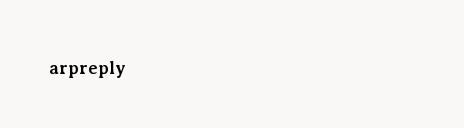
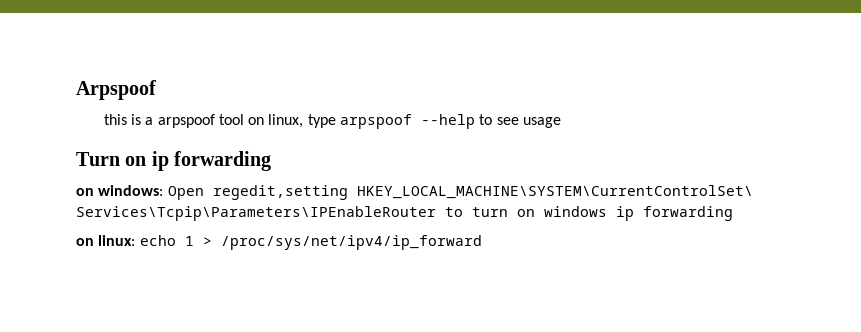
- arpreply
+ Arpspoof
+ this is a arpspoof tool on linux, type arpspoof --help to see usage
+ Turn on ip forwarding
+ on windows: Open regedit,setting HKEY_LOCAL_MACHINE\SYSTEM\CurrentControlSet\ Services\Tcpip\Parameters\IPEnableRouter to turn on windows ip forwarding
+ on linux: echo 1 > /proc/sys/net/ipv4/ip_forward

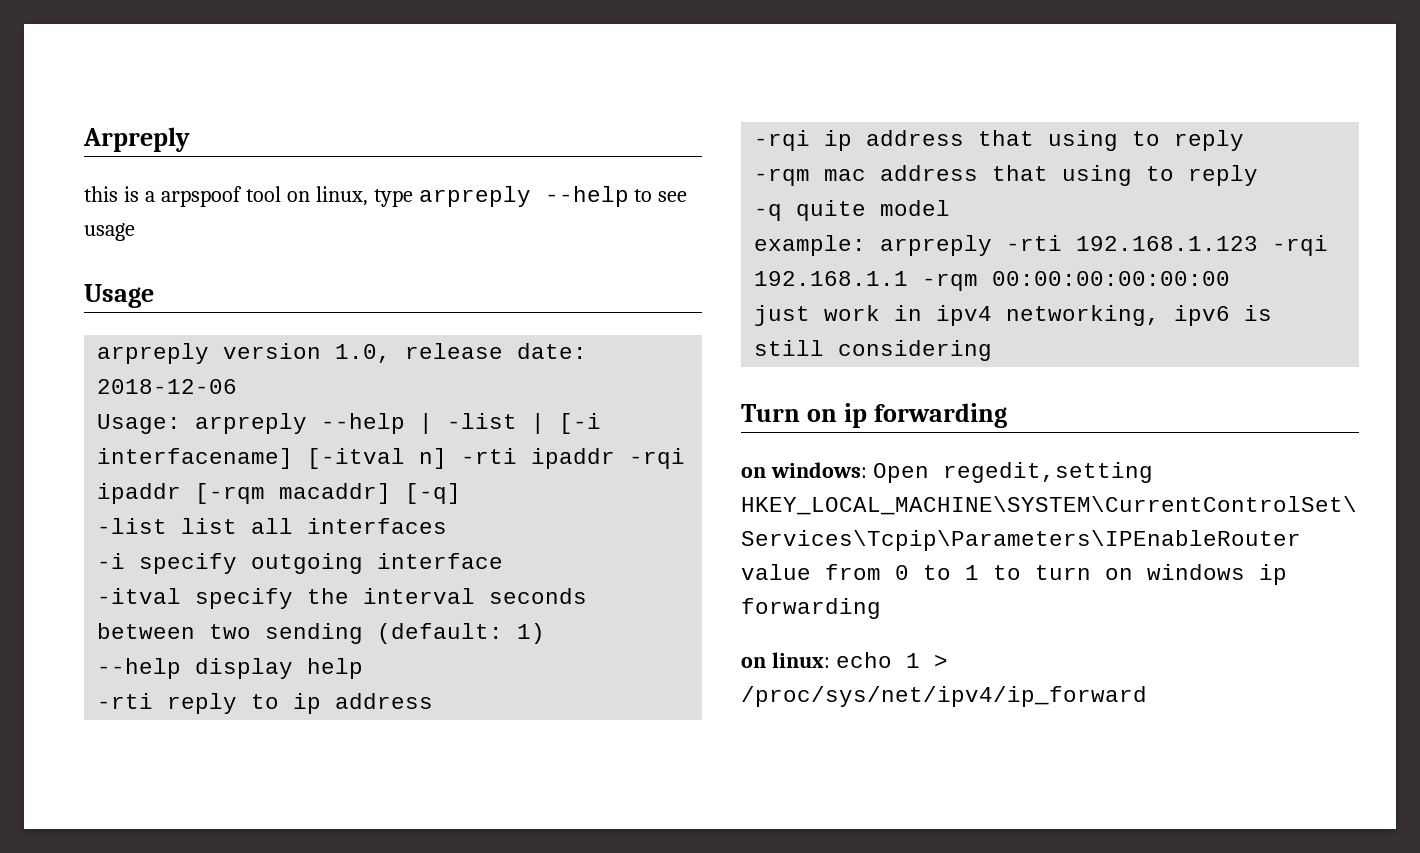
- Arpspoof
+ Arpreply
- this is a arpspoof tool on linux, type arpspoof --help to see usage
+ this is a arpspoof tool on linux, type arpreply --help to see usage
+ Usage
+ arpreply version 1.0, release date: 2018-12-06
+ Usage: arpreply --help | -list | [-i interfacename] [-itval n] -rti ipaddr -rqi ipaddr [-rqm macaddr] [-q]
+ -list list all interfaces
+ -i specify outgoing interface
+ -itval specify the interval seconds between two sending (default: 1)
+ --help display help
+ -rti reply to ip address
+ -rqi ip address that using to reply
+ -rqm mac address that using to reply
+ -q quite model
+ example: arpreply -rti 192.168.1.123 -rqi 192.168.1.1 -rqm 00:00:00:00:00:00
+ just work in ipv4 networking, ipv6 is still considering
- on windows: Open regedit,setting HKEY_LOCAL_MACHINE\SYSTEM\CurrentControlSet\ Services\Tcpip\Parameters\IPEnableRouter to turn on windows ip forwarding
+ on windows: Open regedit,setting HKEY_LOCAL_MACHINE\SYSTEM\CurrentControlSet\ Services\Tcpip\Parameters\IPEnableRouter value from 0 to 1 to turn on windows ip forwarding

